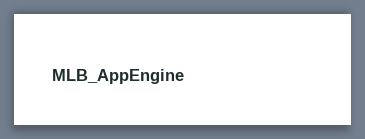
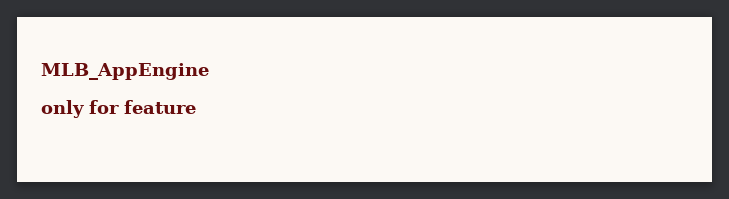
+ only for feature

